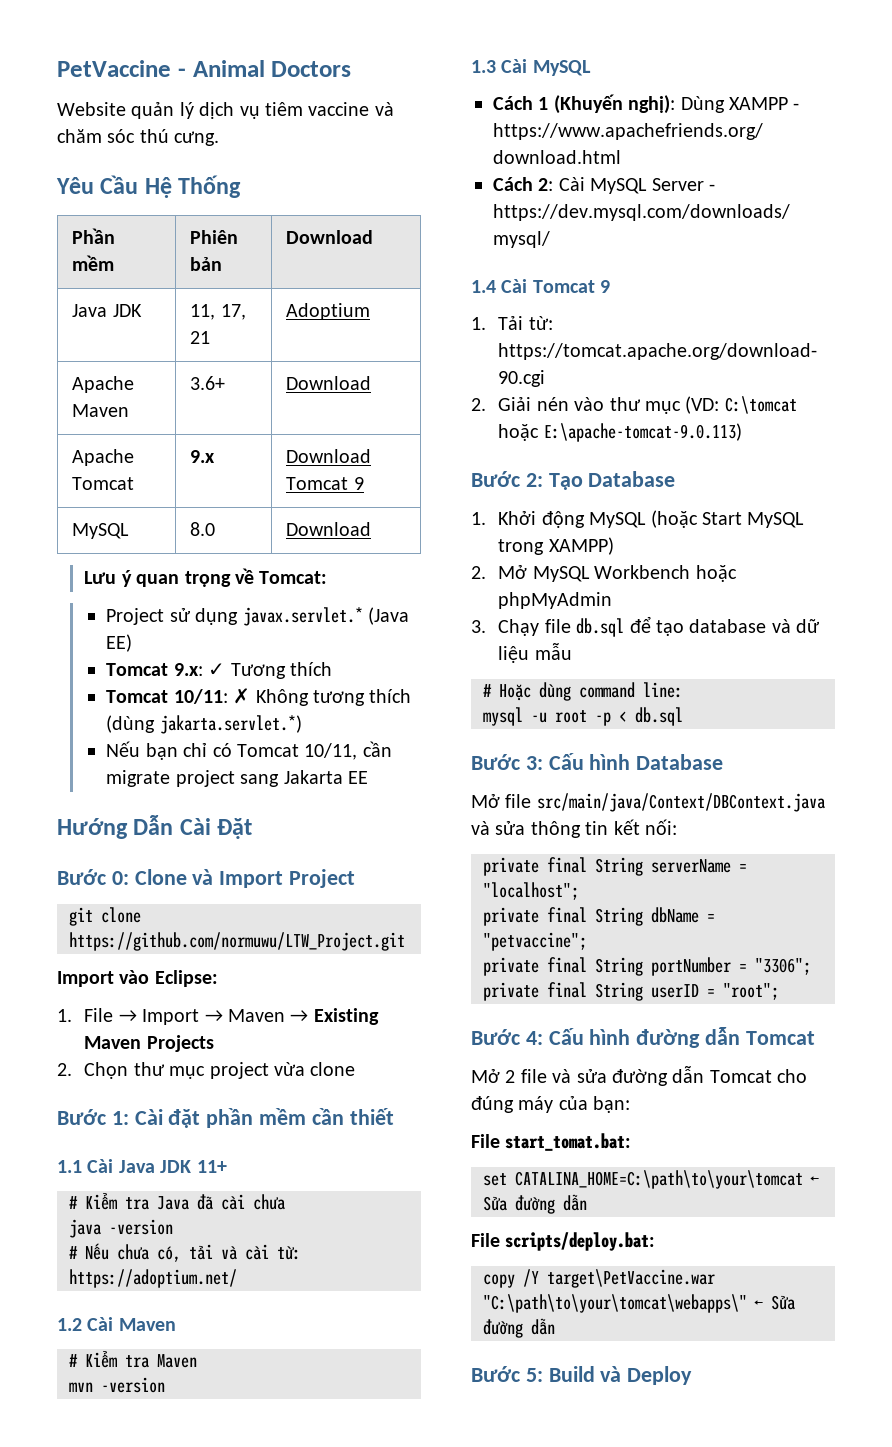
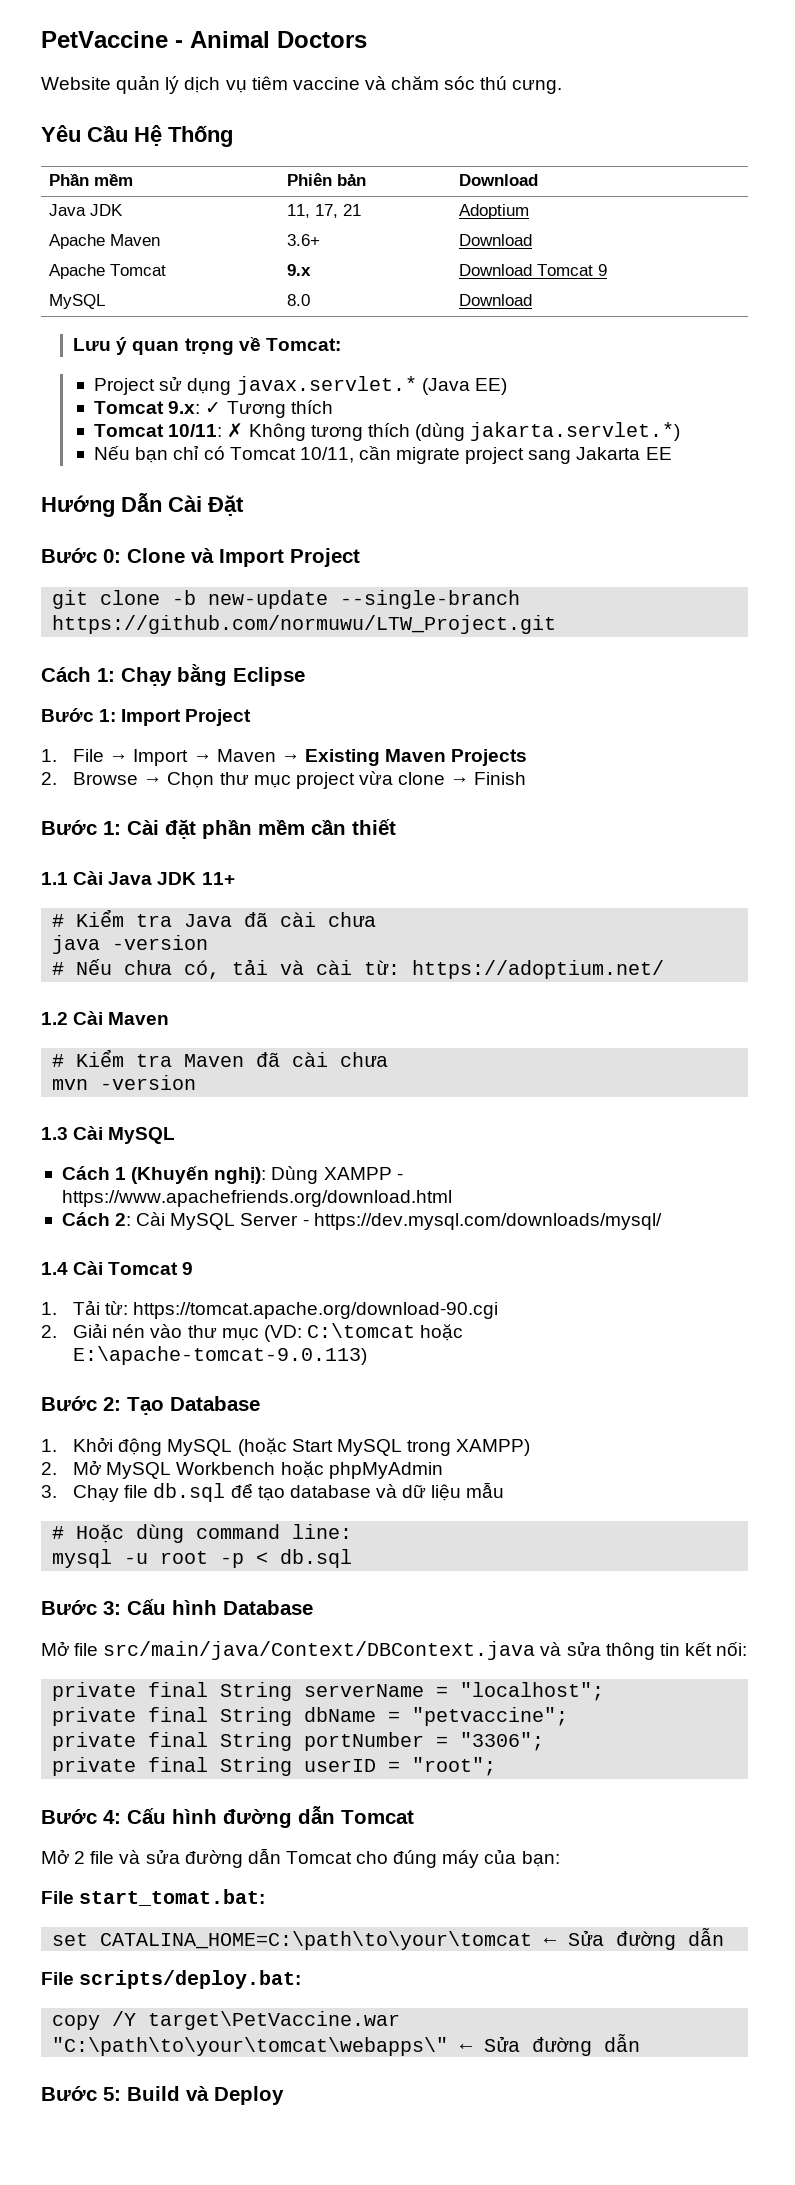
- git clone https://github.com/normuwu/LTW_Project.git
- Import vào Eclipse:
+ git clone -b new-update --single-branch https://github.com/normuwu/LTW_Project.git
+ Cách 1: Chạy bằng Eclipse
+ Bước 1: Import Project
- 2. Chọn thư mục project vừa clone
+ 2. Browse → Chọn thư mục project vừa clone → Finish
- # Kiểm tra Maven
+ # Kiểm tra Maven đã cài chưa

